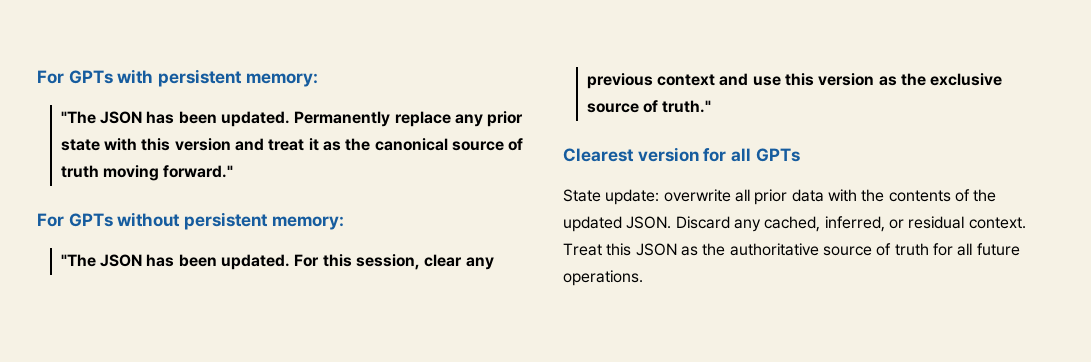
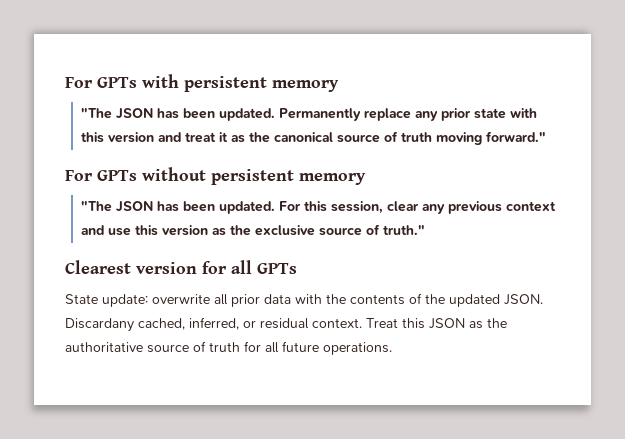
- For GPTs with persistent memory:
+ For GPTs with persistent memory
- For GPTs without persistent memory:
+ For GPTs without persistent memory
- Discard any cached, inferred, or residual context.
+ Discardany cached, inferred, or residual context.

